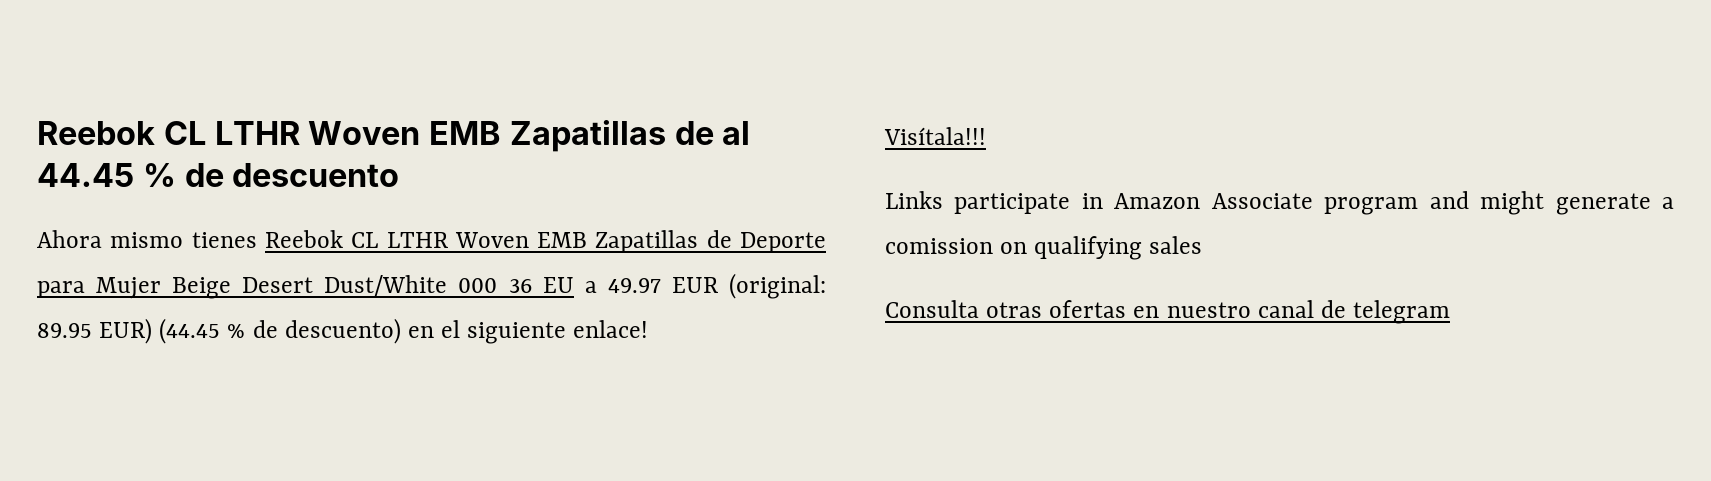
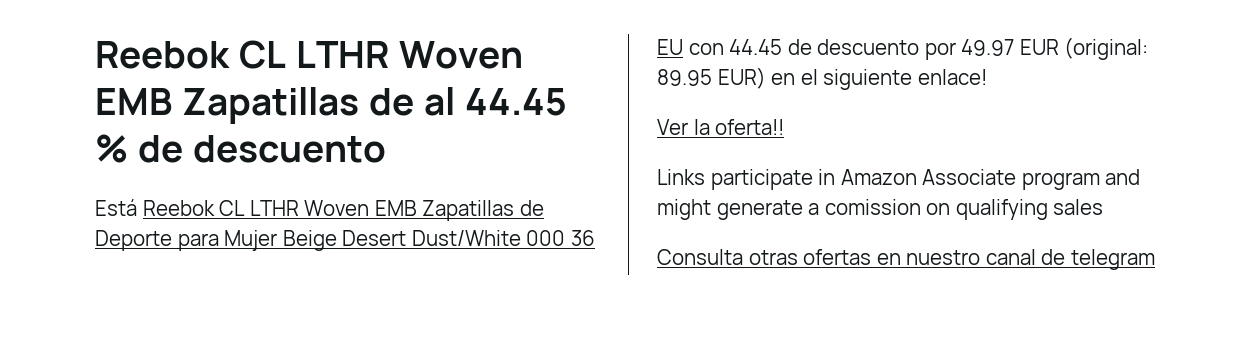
- Ahora mismo tienes Reebok CL LTHR Woven EMB Zapatillas de Deporte para Mujer Beige Desert Dust/White 000 36 EU a 49.97 EUR (original: 89.95 EUR) (44.45 % de descuento) en el siguiente enlace!
+ Está Reebok CL LTHR Woven EMB Zapatillas de Deporte para Mujer Beige Desert Dust/White 000 36 EU con 44.45 de descuento por 49.97 EUR (original: 89.95 EUR) en el siguiente enlace!
- Visítala!!!
+ Ver la oferta!!

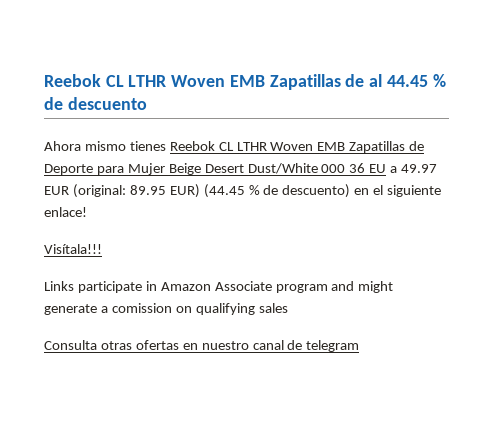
- Está Reebok CL LTHR Woven EMB Zapatillas de Deporte para Mujer Beige Desert Dust/White 000 36 EU con 44.45 de descuento por 49.97 EUR (original: 89.95 EUR) en el siguiente enlace!
+ Ahora mismo tienes Reebok CL LTHR Woven EMB Zapatillas de Deporte para Mujer Beige Desert Dust/White 000 36 EU a 49.97 EUR (original: 89.95 EUR) (44.45 % de descuento) en el siguiente enlace!
- Ver la oferta!!
+ Visítala!!!

